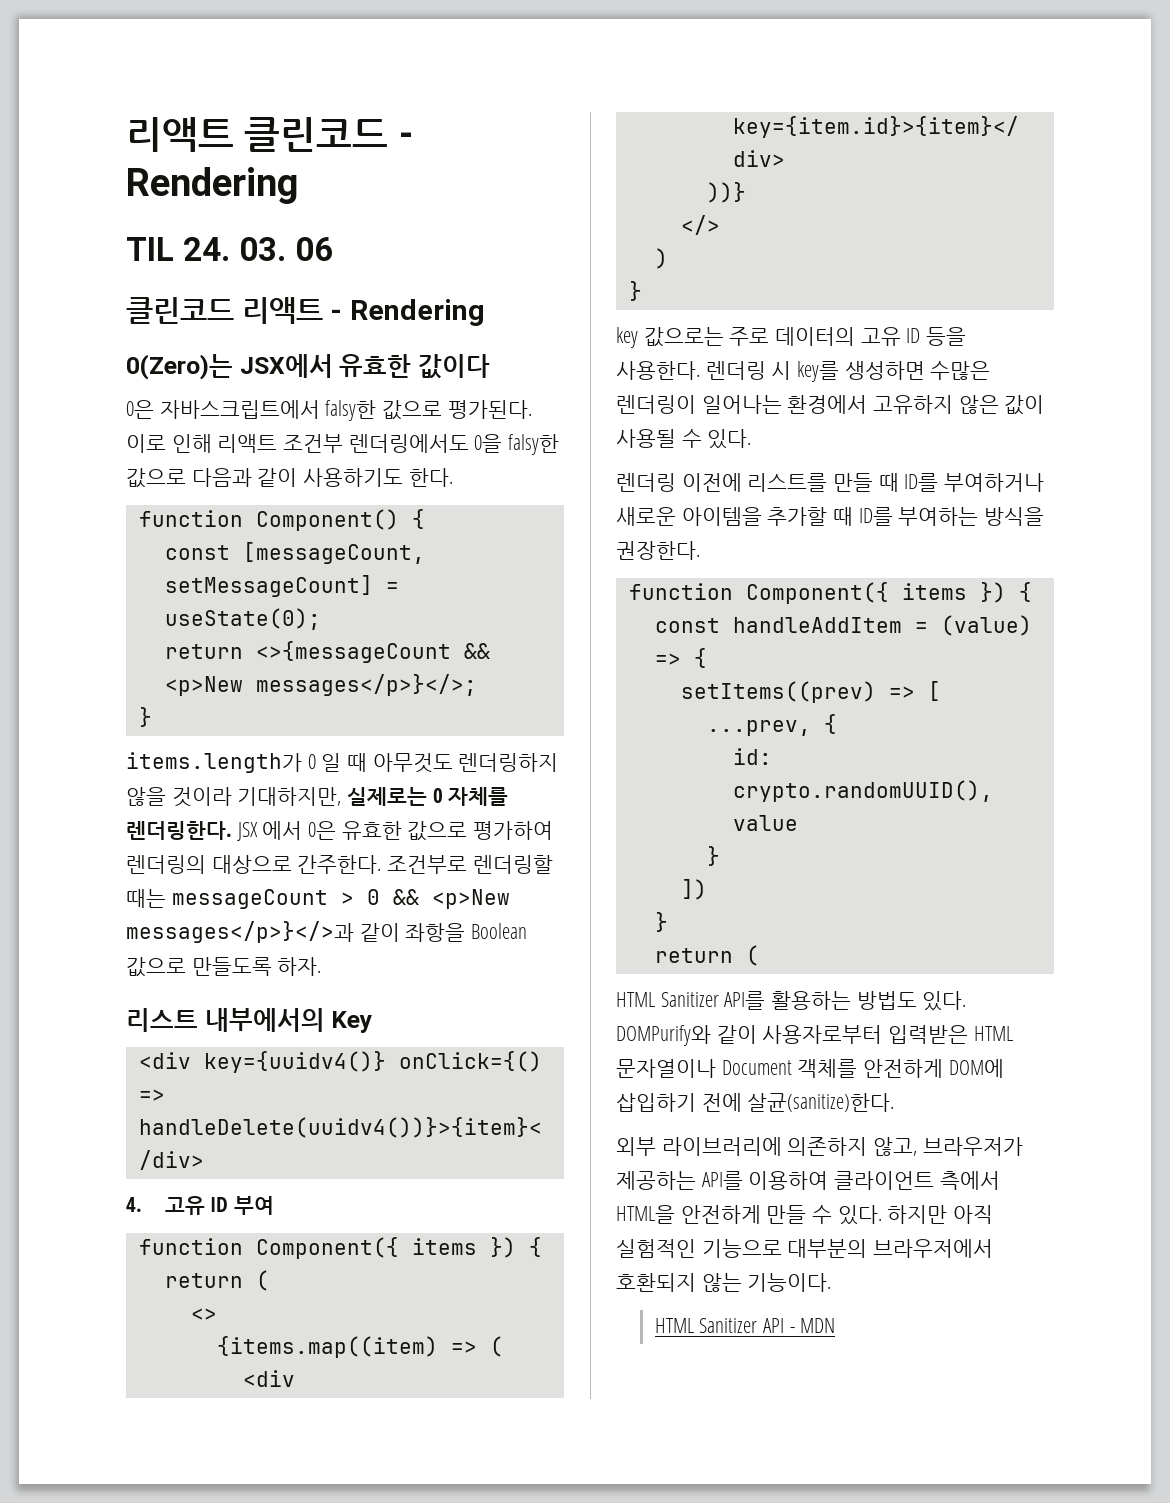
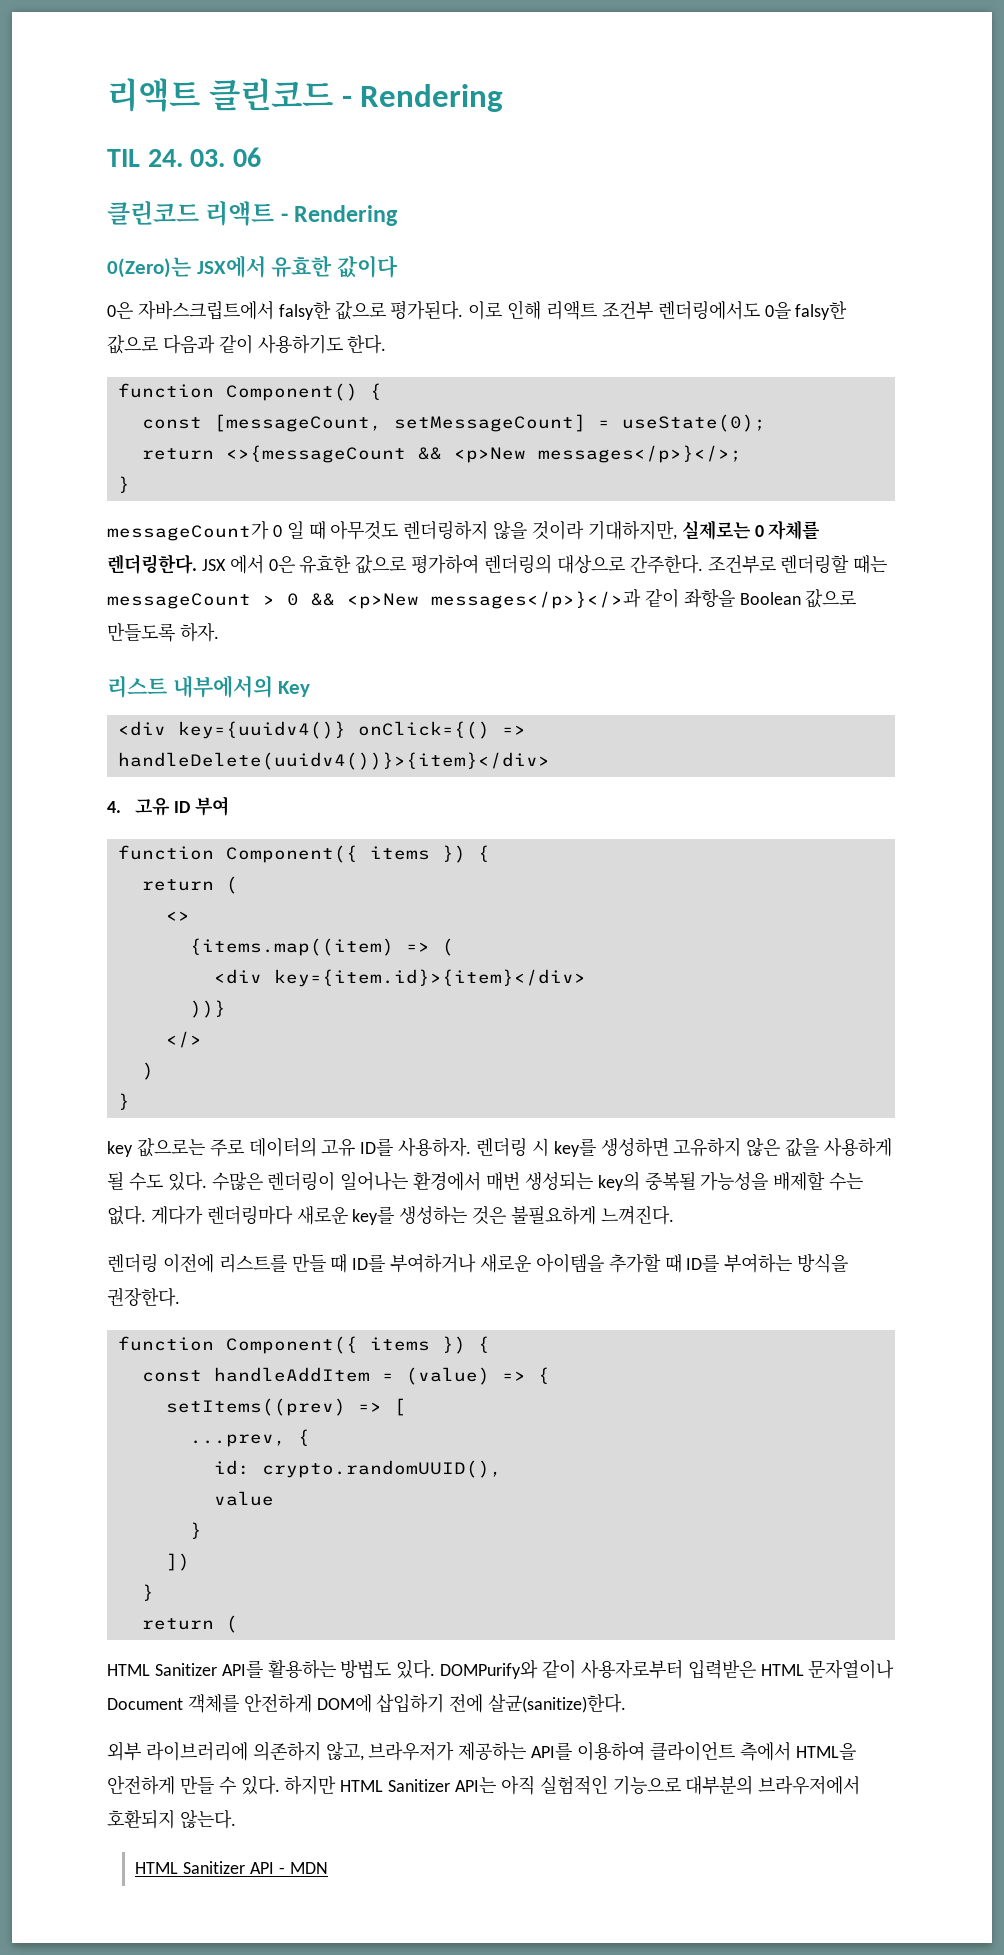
- items.length가 0 일 때 아무것도 렌더링하지 않을 것이라 기대하지만, 실제로는 0 자체를 렌더링한다.
+ messageCount가 0 일 때 아무것도 렌더링하지 않을 것이라 기대하지만, 실제로는 0 자체를 렌더링한다.
- key 값으로는 주로 데이터의 고유 ID 등을 사용한다.
+ key 값으로는 주로 데이터의 고유 ID를 사용하자.
- 렌더링 시 key를 생성하면 수많은 렌더링이 일어나는 환경에서 고유하지 않은 값이 사용될 수 있다.
+ 렌더링 시 key를 생성하면 고유하지 않은 값을 사용하게 될 수도 있다. 수많은 렌더링이 일어나는 환경에서 매번 생성되는 key의 중복될 가능성을 배제할 수는 없다. 게다가 렌더링마다 새로운 key를 생성하는 것은 불필요하게 느껴진다.
- 하지만 아직 실험적인 기능으로 대부분의 브라우저에서 호환되지 않는 기능이다.
+ 하지만 HTML Sanitizer API는 아직 실험적인 기능으로 대부분의 브라우저에서 호환되지 않는다.

